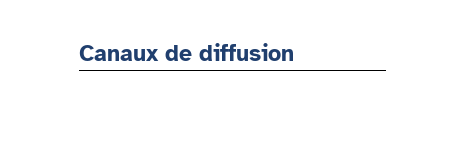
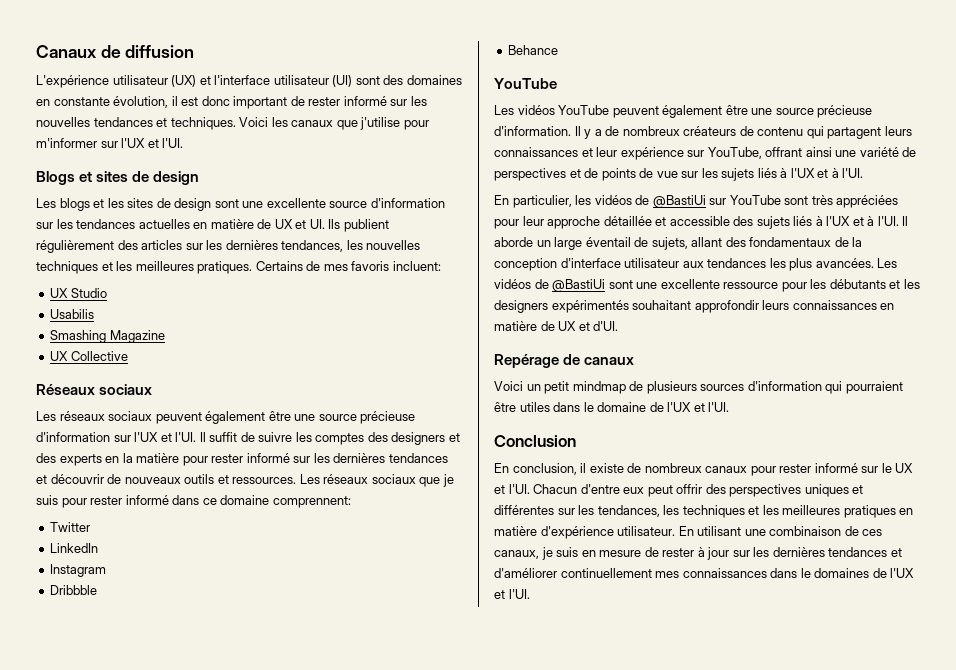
+ L'expérience utilisateur (UX) et l'interface utilisateur (UI) sont des domaines en constante évolution, il est donc important de rester informé sur les nouvelles tendances et techniques. Voici les canaux que j'utilise pour m'informer sur l'UX et l'UI.
+ Blogs et sites de design
+ Les blogs et les sites de design sont une excellente source d'information sur les tendances actuelles en matière de UX et UI. Ils publient régulièrement des articles sur les dernières tendances, les nouvelles techniques et les meilleures pratiques. Certains de mes favoris incluent:
+ UX Studio
+ Usabilis
+ Smashing Magazine
+ UX Collective
+ Réseaux sociaux
+ Les réseaux sociaux peuvent également être une source précieuse d'information sur l'UX et l'UI. Il suffit de suivre les comptes des designers et des experts en la matière pour rester informé sur les dernières tendances et découvrir de nouveaux outils et ressources. Les réseaux sociaux que je suis pour rester informé dans ce domaine comprennent:
+ Twitter
+ LinkedIn
+ Instagram
+ Dribbble
+ Behance
+ YouTube
+ Les vidéos YouTube peuvent également être une source précieuse d'information. Il y a de nombreux créateurs de contenu qui partagent leurs connaissances et leur expérience sur YouTube, offrant ainsi une variété de perspectives et de points de vue sur les sujets liés à l'UX et à l'UI.
+ En particulier, les vidéos de @BastiUi sur YouTube sont très appréciées pour leur approche détaillée et accessible des sujets liés à l'UX et à l'UI. Il aborde un large éventail de sujets, allant des fondamentaux de la conception d'interface utilisateur aux tendances les plus avancées. Les vidéos de @BastiUi sont une excellente ressource pour les débutants et les designers expérimentés souhaitant approfondir leurs connaissances en matière de UX et d'UI.
+ Repérage de canaux
+ Voici un petit mindmap de plusieurs sources d'information qui pourraient être utiles dans le domaine de l'UX et l'UI.
+ Conclusion
+ En conclusion, il existe de nombreux canaux pour rester informé sur le UX et l'UI. Chacun d'entre eux peut offrir des perspectives uniques et différentes sur les tendances, les techniques et les meilleures pratiques en matière d'expérience utilisateur. En utilisant une combinaison de ces canaux, je suis en mesure de rester à jour sur les dernières tendances et d'améliorer continuellement mes connaissances dans le domaines de l'UX et l'UI.

